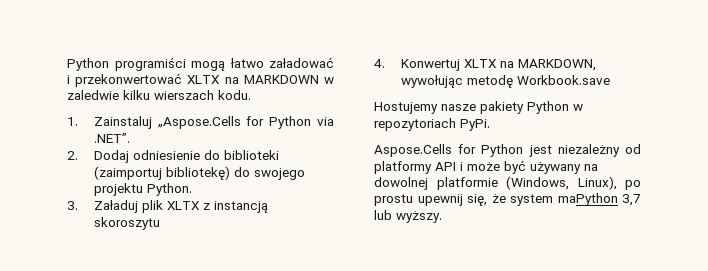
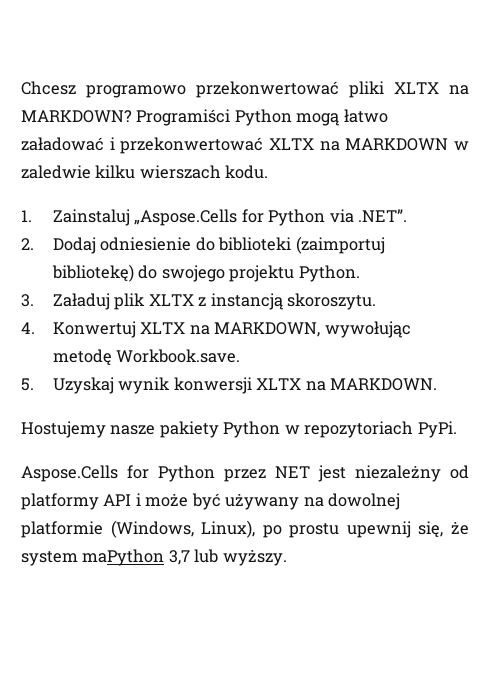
- Python programiści mogą łatwo załadować i przekonwertować XLTX na MARKDOWN w zaledwie kilku wierszach kodu.
+ Chcesz programowo przekonwertować pliki XLTX na MARKDOWN? Programiści Python mogą łatwo załadować i przekonwertować XLTX na MARKDOWN w zaledwie kilku wierszach kodu.
- 3. Załaduj plik XLTX z instancją skoroszytu
+ 3. Załaduj plik XLTX z instancją skoroszytu.
- 4. Konwertuj XLTX na MARKDOWN, wywołując metodę Workbook.save
+ 4. Konwertuj XLTX na MARKDOWN, wywołując metodę Workbook.save.
+ 5. Uzyskaj wynik konwersji XLTX na MARKDOWN.
- Aspose.Cells for Python jest niezależny od platformy API i może być używany na dowolnej platformie (Windows, Linux), po prostu upewnij się, że system maPython 3,7 lub wyższy.
+ Aspose.Cells for Python przez NET jest niezależny od platformy API i może być używany na dowolnej platformie (Windows, Linux), po prostu upewnij się, że system maPython 3,7 lub wyższy.

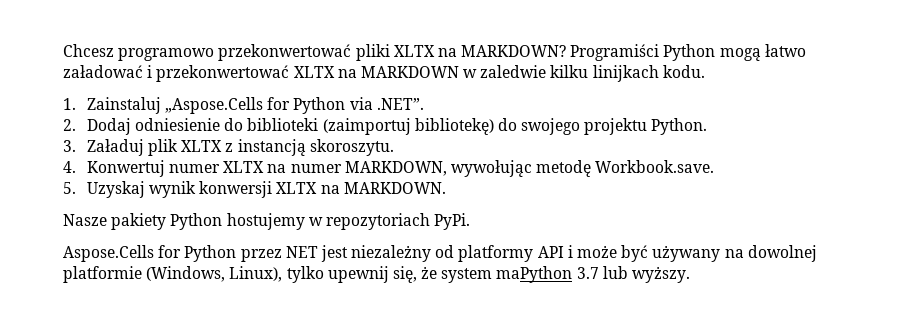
- Programiści Python mogą łatwo załadować i przekonwertować XLTX na MARKDOWN w zaledwie kilku wierszach kodu.
+ Programiści Python mogą łatwo załadować i przekonwertować XLTX na MARKDOWN w zaledwie kilku linijkach kodu.
- 4. Konwertuj XLTX na MARKDOWN, wywołując metodę Workbook.save.
+ 4. Konwertuj numer XLTX na numer MARKDOWN, wywołując metodę Workbook.save.
- Hostujemy nasze pakiety Python w repozytoriach PyPi.
+ Nasze pakiety Python hostujemy w repozytoriach PyPi.
- Aspose.Cells for Python przez NET jest niezależny od platformy API i może być używany na dowolnej platformie (Windows, Linux), po prostu upewnij się, że system maPython 3,7 lub wyższy.
+ Aspose.Cells for Python przez NET jest niezależny od platformy API i może być używany na dowolnej platformie (Windows, Linux), tylko upewnij się, że system maPython 3.7 lub wyższy.

